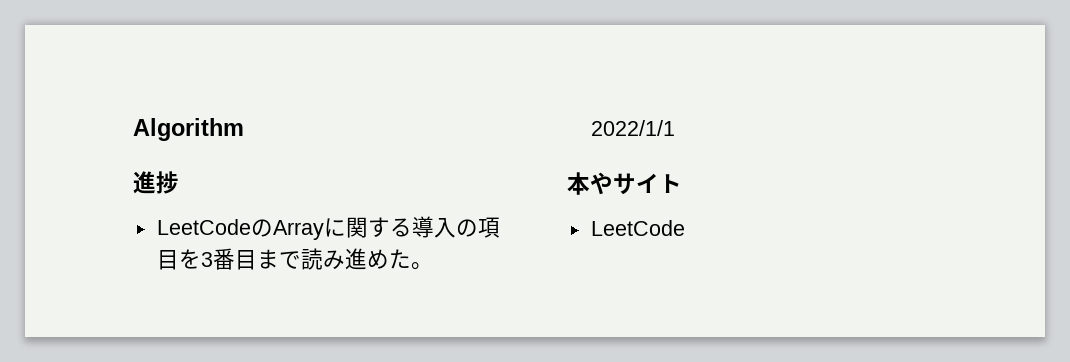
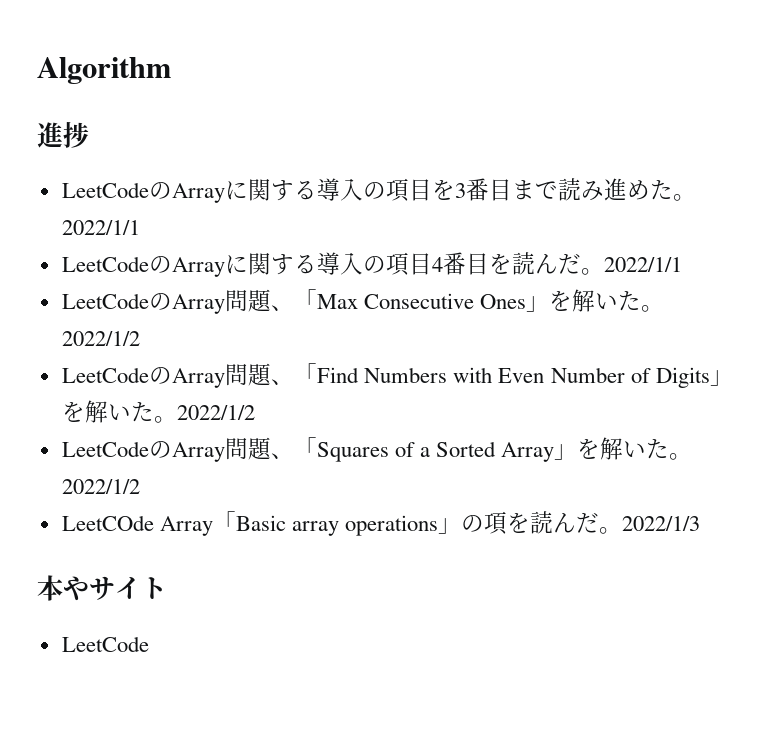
+ LeetCodeのArrayに関する導入の項目4番目を読んだ。2022/1/1
+ LeetCodeのArray問題、「Max Consecutive Ones」を解いた。2022/1/2
+ LeetCodeのArray問題、「Find Numbers with Even Number of Digits」を解いた。2022/1/2
+ LeetCodeのArray問題、「Squares of a Sorted Array」を解いた。2022/1/2
+ LeetCOde Array「Basic array operations」の項を読んだ。2022/1/3

